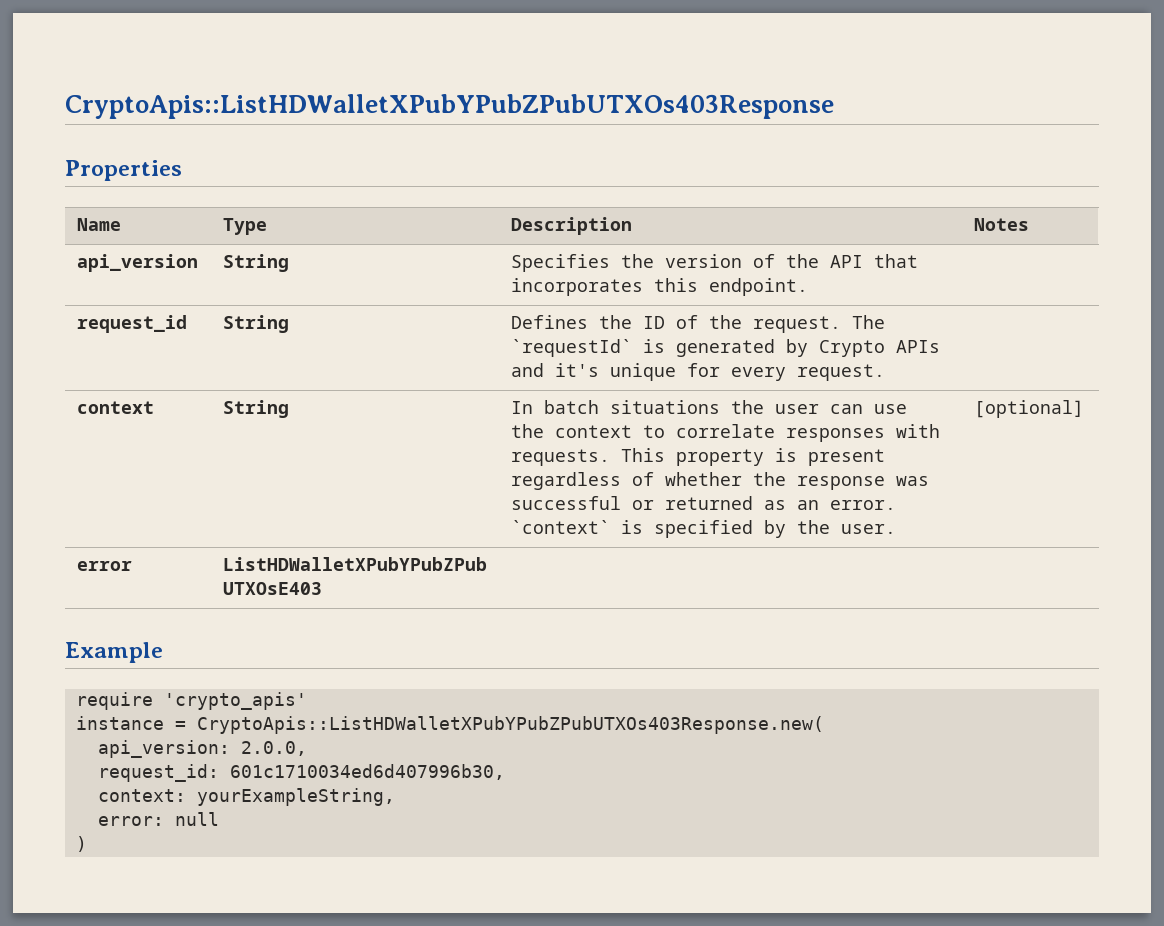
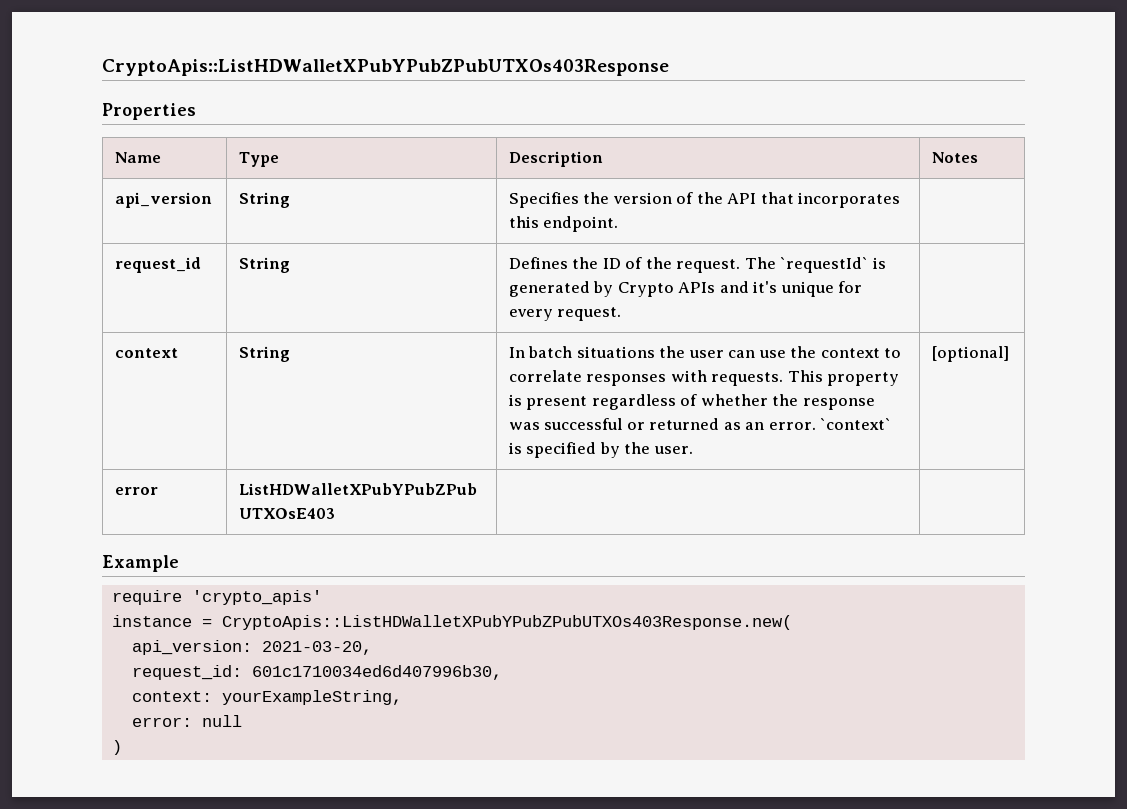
- api_version: 2.0.0,
+ api_version: 2021-03-20,

